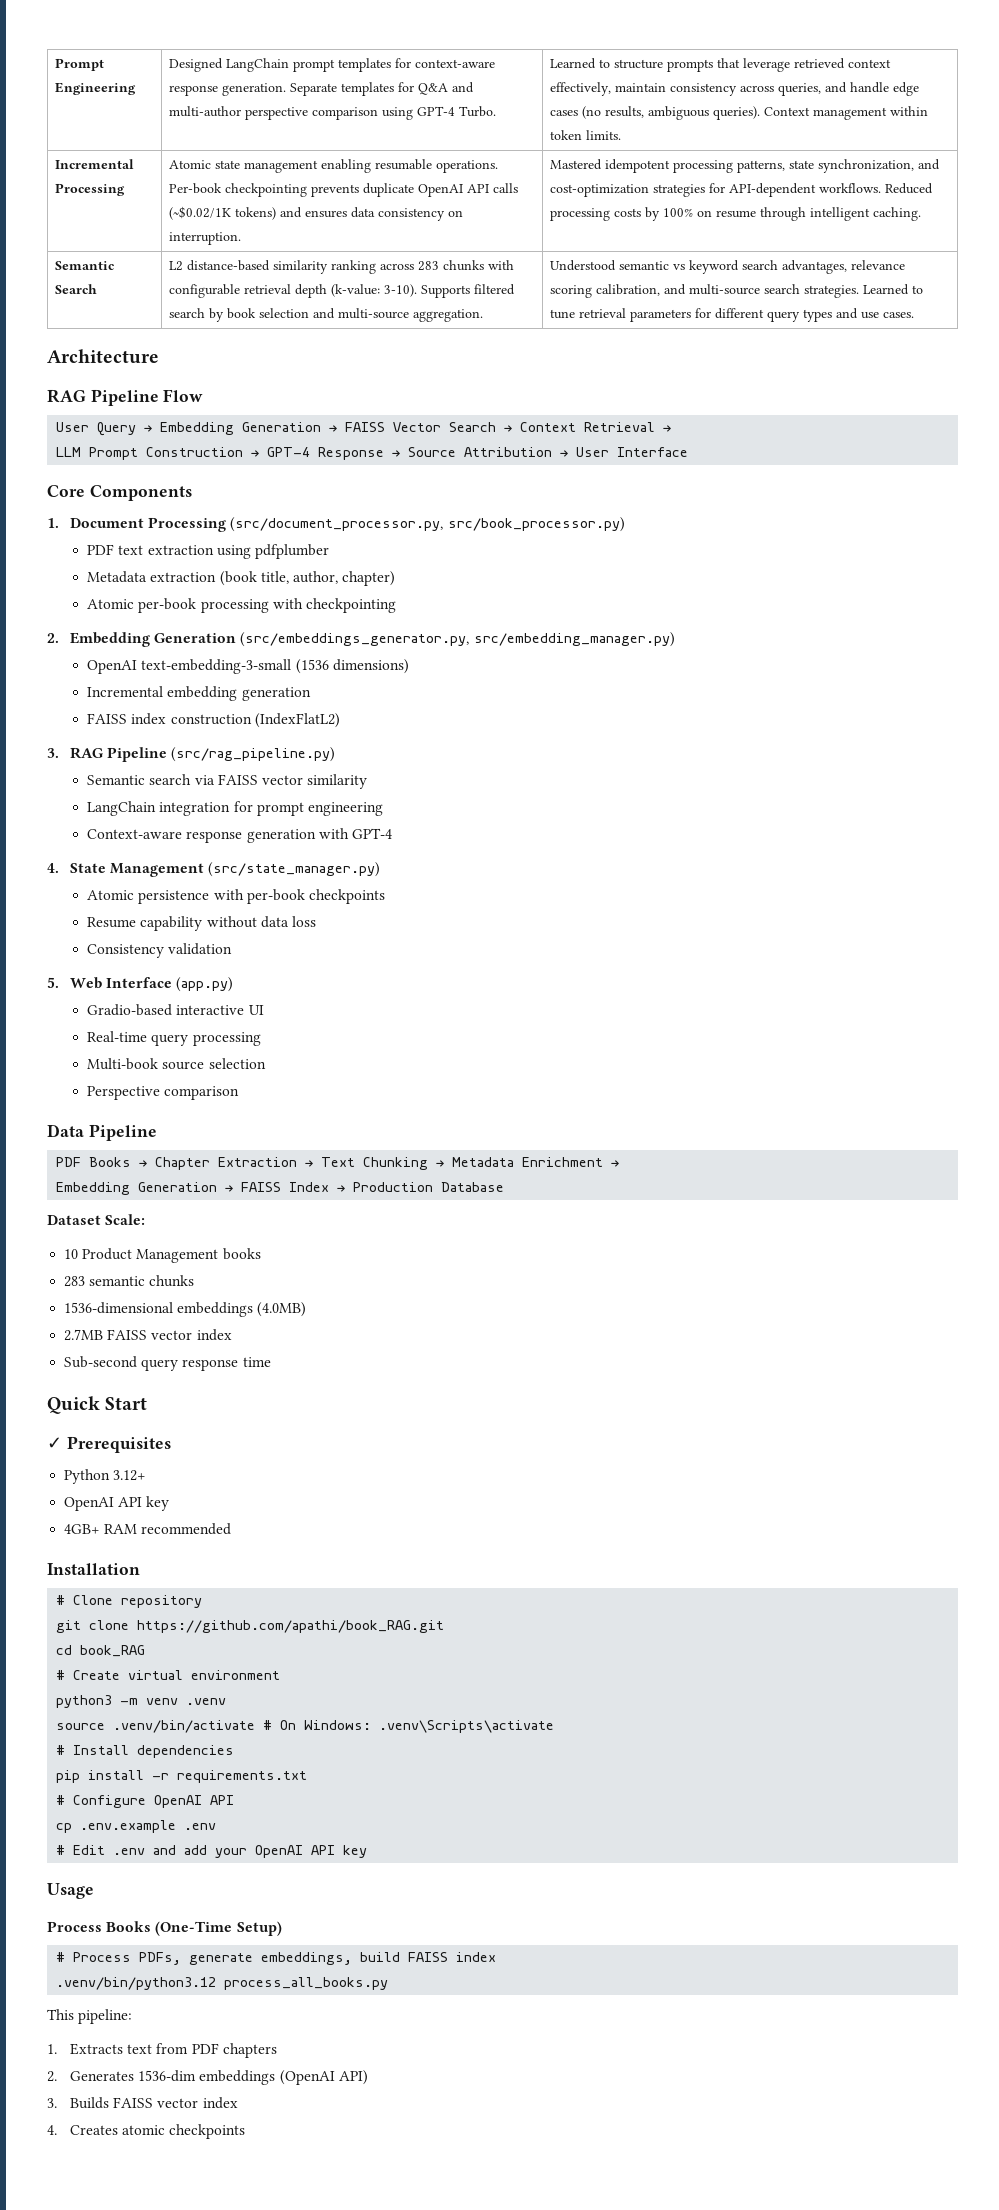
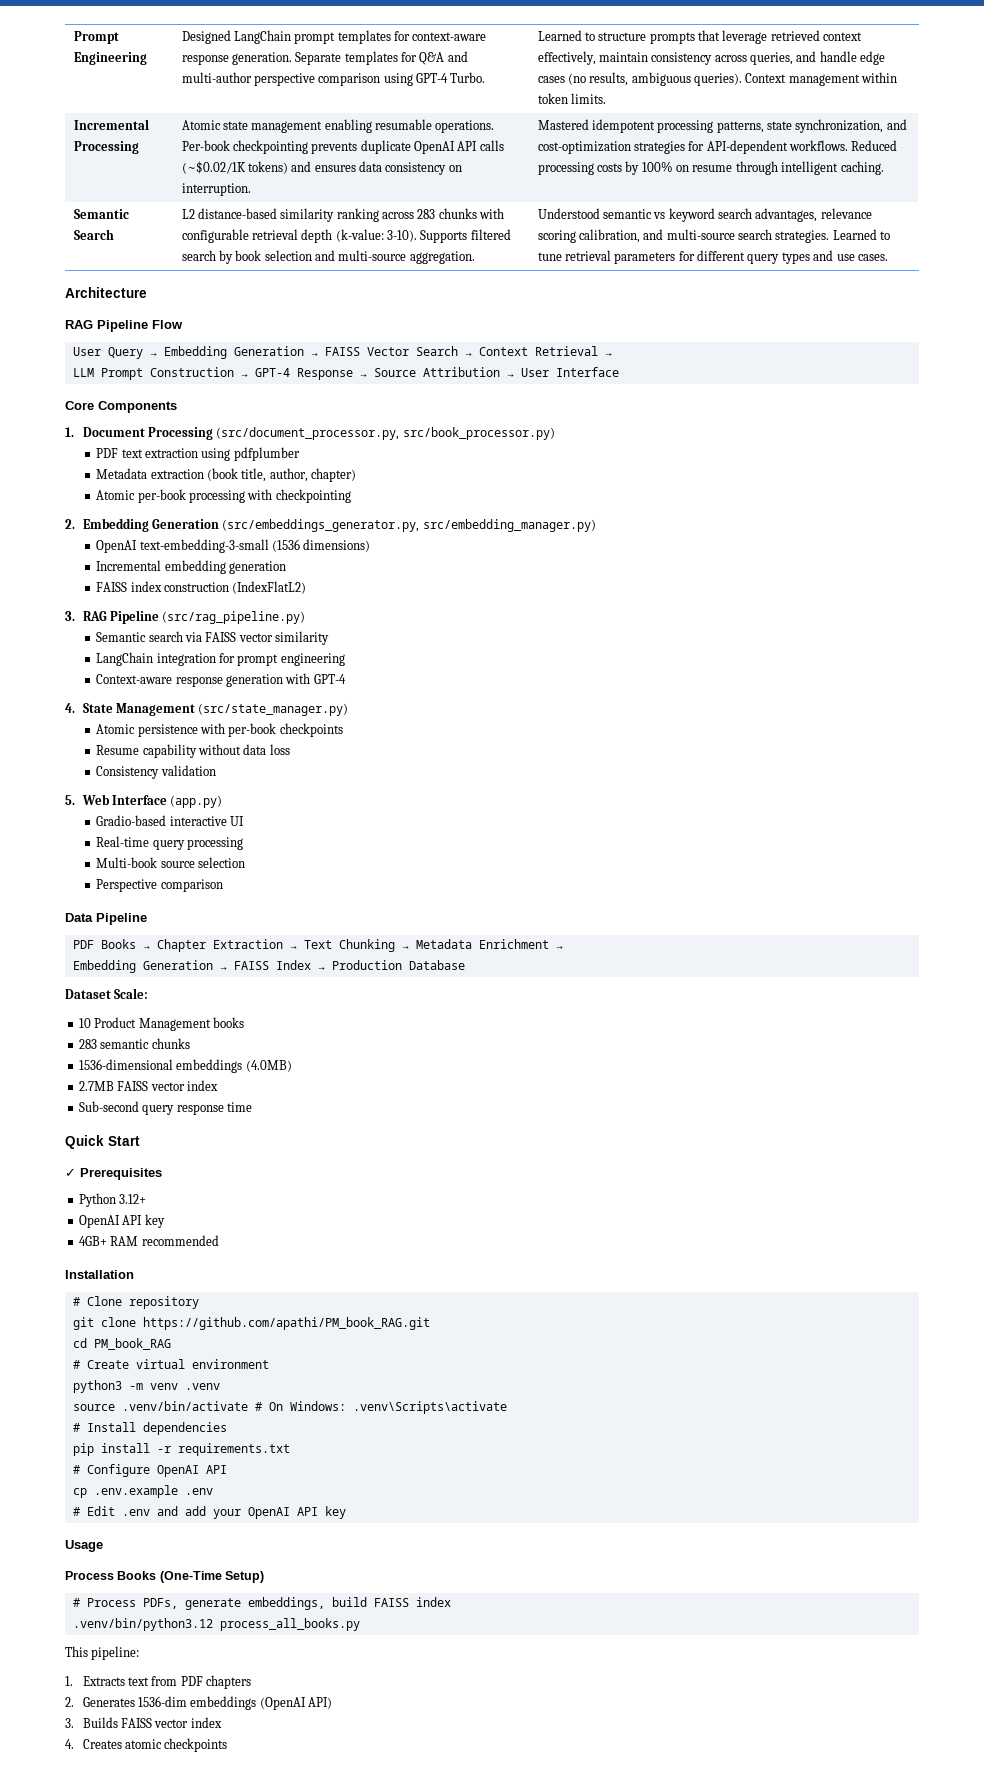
- git clone https://github.com/apathi/book_RAG.git
+ git clone https://github.com/apathi/PM_book_RAG.git
- cd book_RAG
+ cd PM_book_RAG

